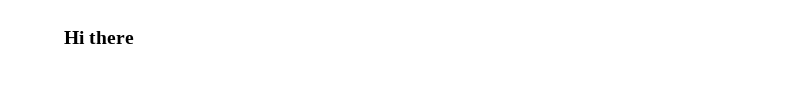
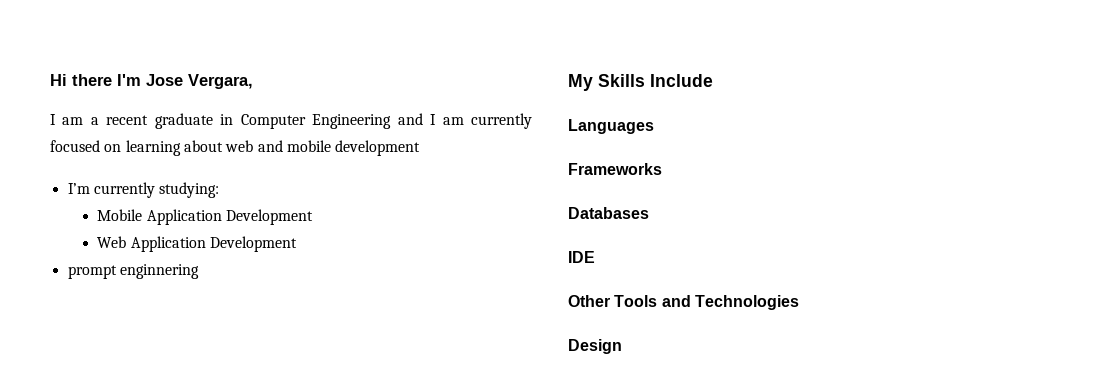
- Hi there
+ Hi there I'm Jose Vergara,
+ I am a recent graduate in Computer Engineering and I am currently focused on learning about web and mobile development
+ I’m currently studying:
+ Mobile Application Development
+ Web Application Development
+ prompt enginnering
+ My Skills Include
+ Languages
+ Frameworks
+ Databases
+ IDE
+ Other Tools and Technologies
+ Design

